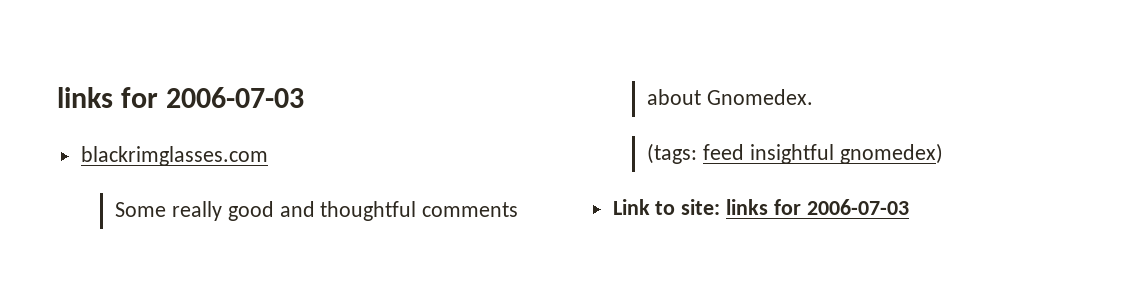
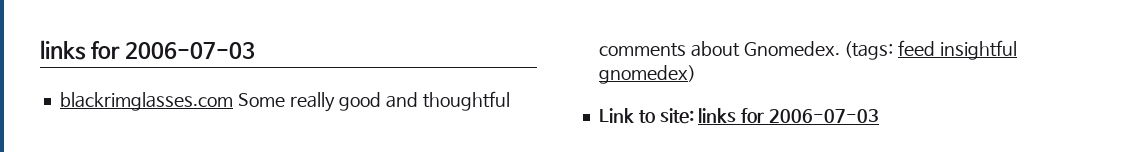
- blackrimglasses.com
- Some really good and thoughtful comments about Gnomedex.
- (tags: feed insightful gnomedex)
+ blackrimglasses.com Some really good and thoughtful comments about Gnomedex. (tags: feed insightful gnomedex)

